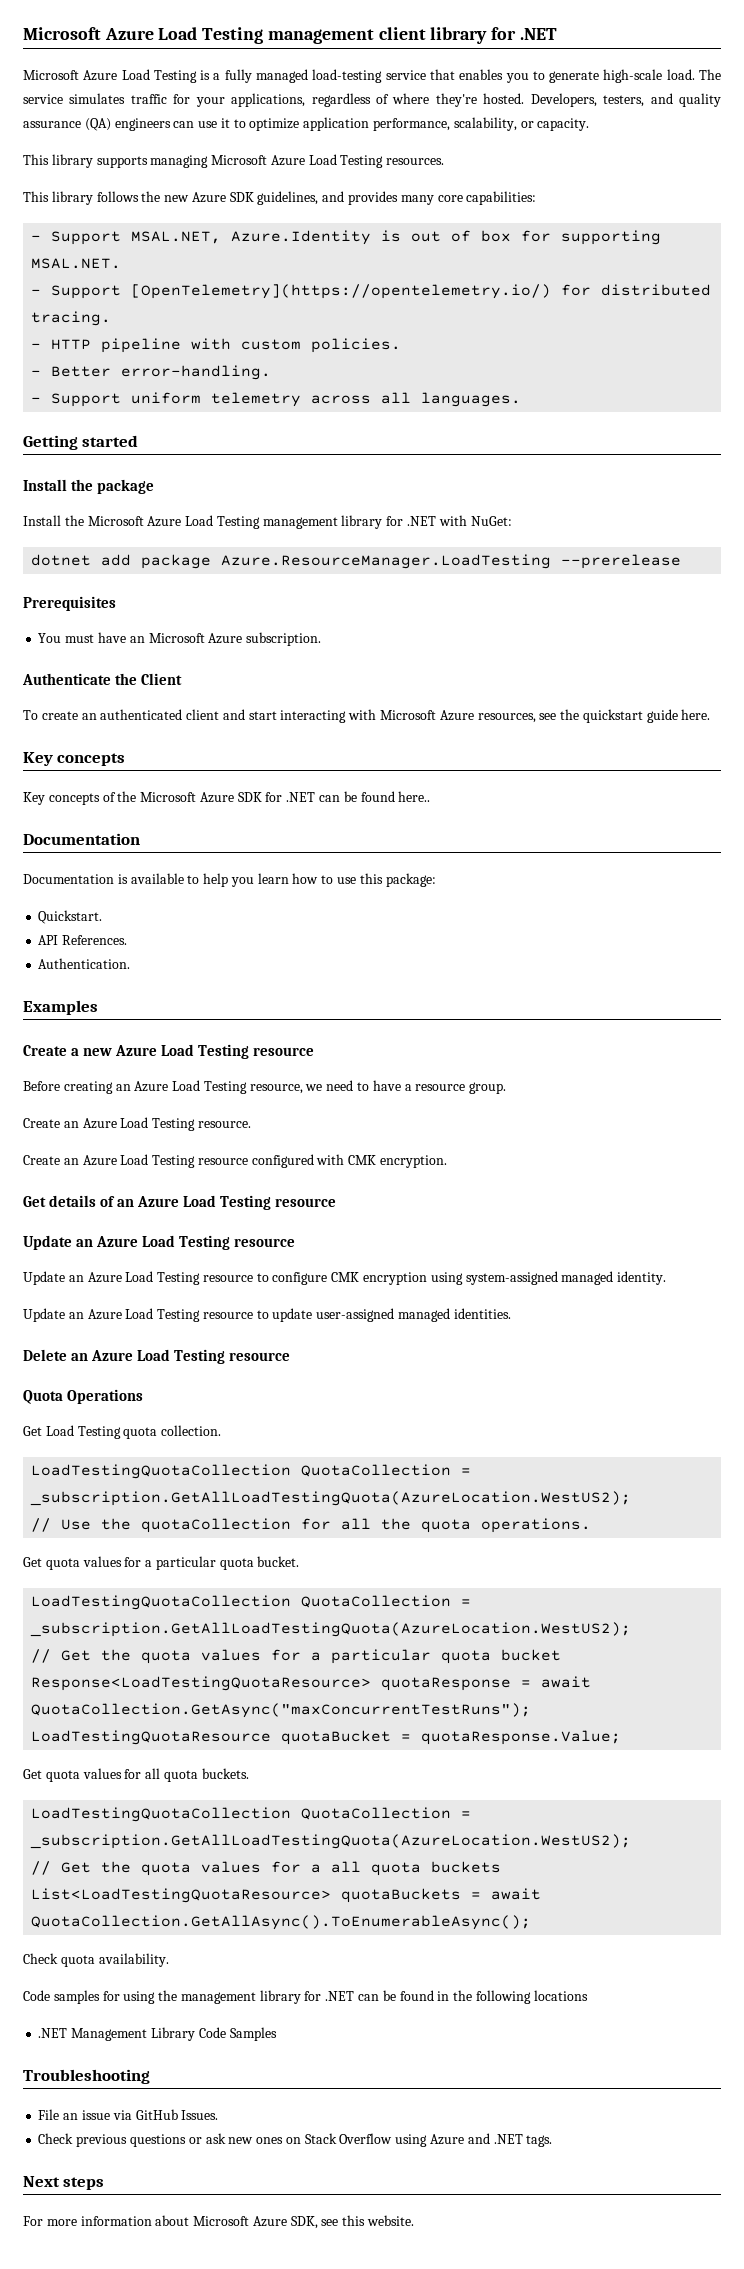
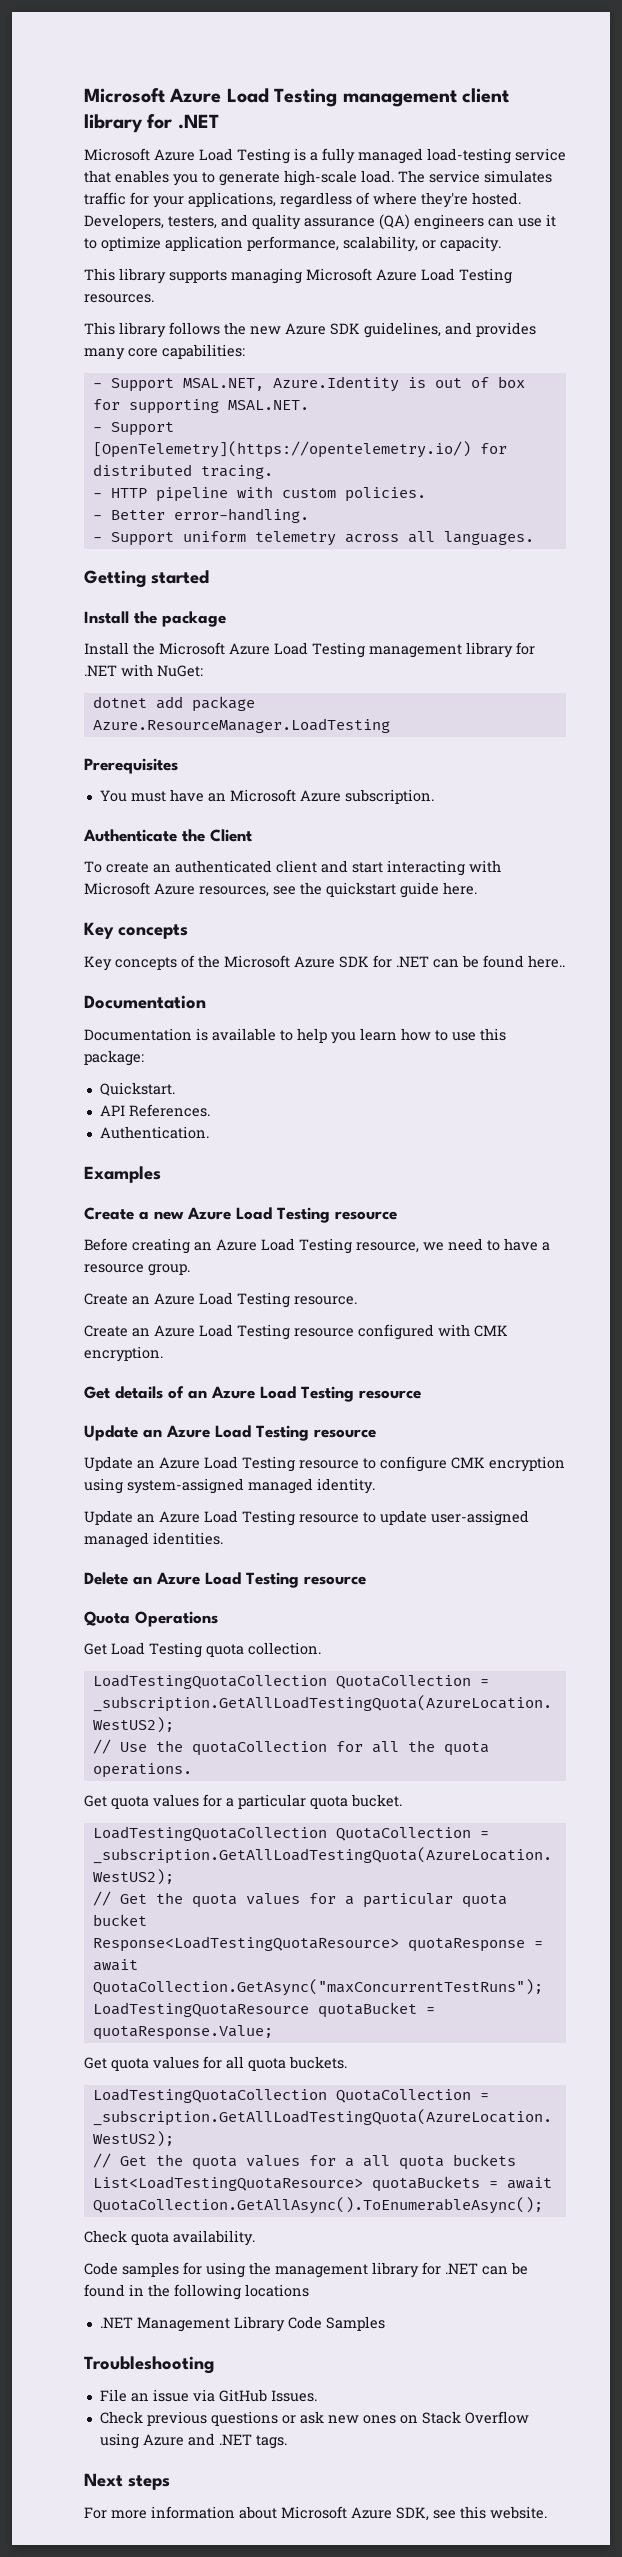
- dotnet add package Azure.ResourceManager.LoadTesting --prerelease
+ dotnet add package Azure.ResourceManager.LoadTesting

